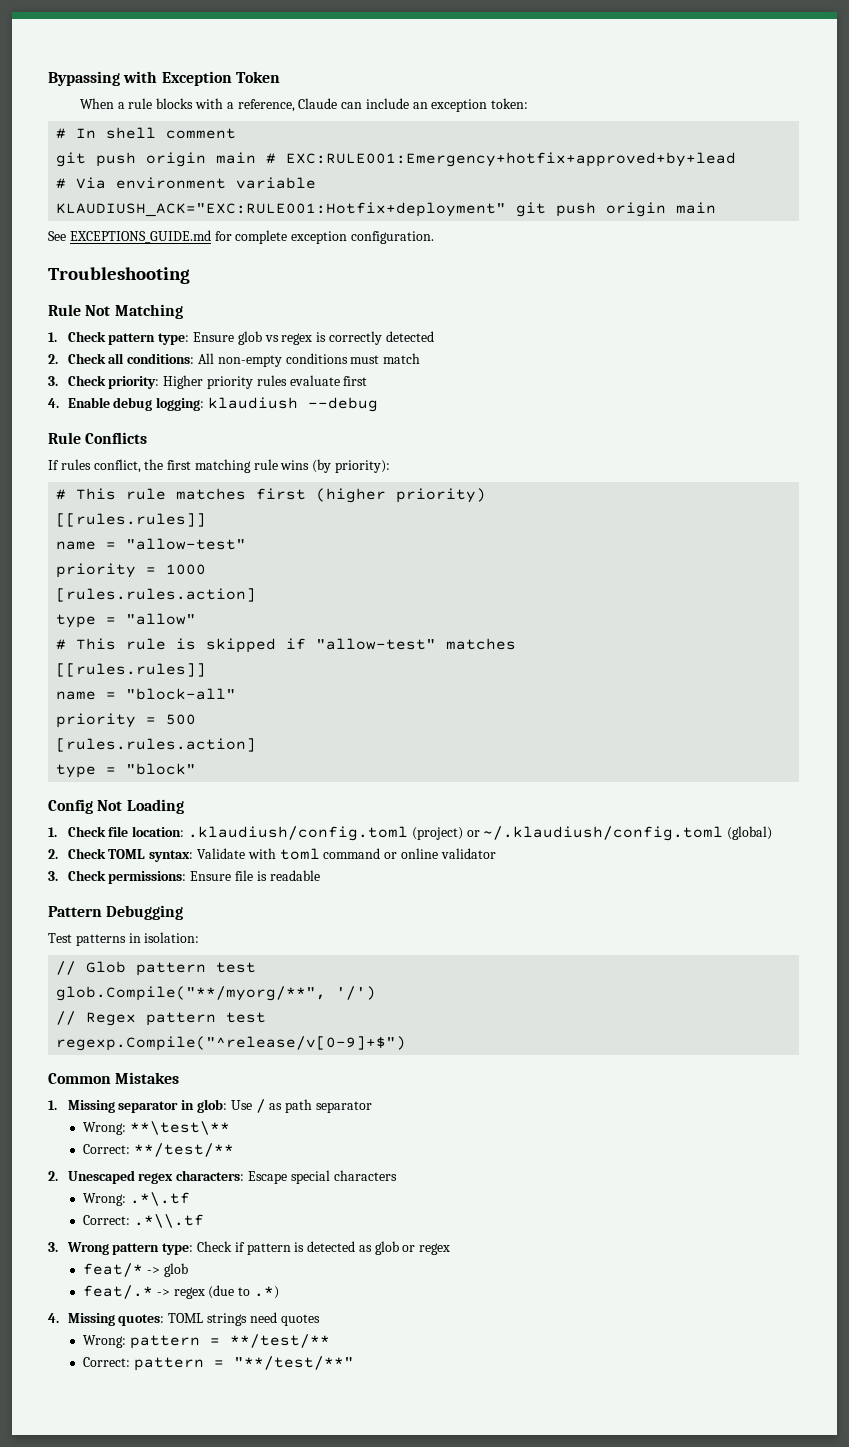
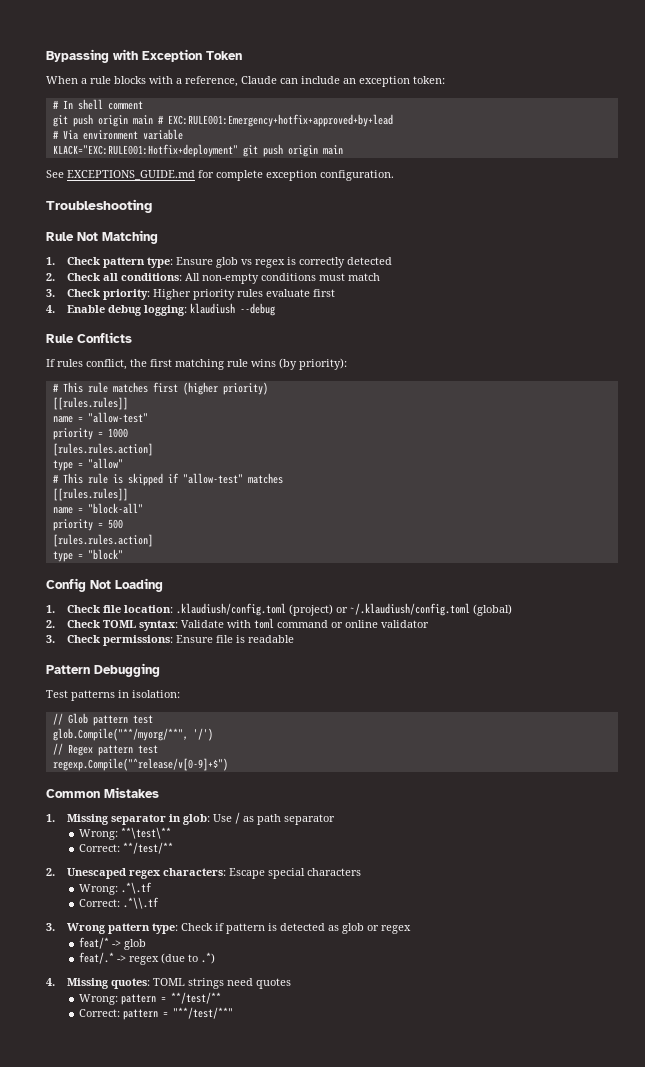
- KLAUDIUSH_ACK="EXC:RULE001:Hotfix+deployment" git push origin main
+ KLACK="EXC:RULE001:Hotfix+deployment" git push origin main

